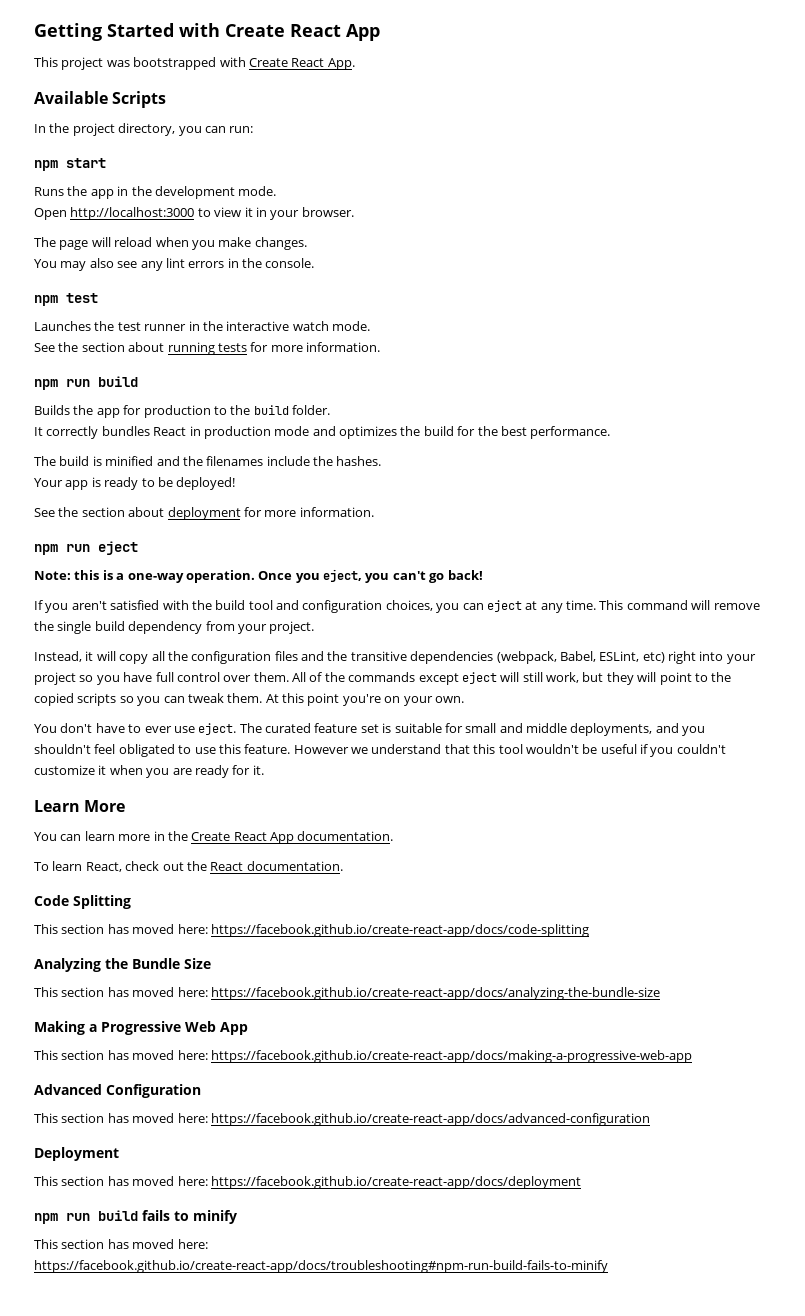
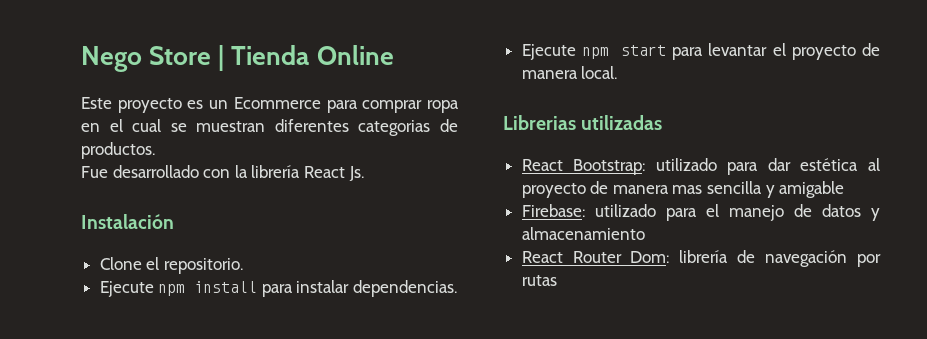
- Getting Started with Create React App
- This project was bootstrapped with Create React App.
- Available Scripts
- In the project directory, you can run:
- npm start
- Runs the app in the development mode.
- Open http://localhost:3000 to view it in your browser.
- The page will reload when you make changes.
- You may also see any lint errors in the console.
- npm test
- Launches the test runner in the interactive watch mode.
- See the section about running tests for more information.
- npm run build
- Builds the app for production to the build folder.
- It correctly bundles React in production mode and optimizes the build for the best performance.
- The build is minified and the filenames include the hashes.
- Your app is ready to be deployed!
- See the section about deployment for more information.
- npm run eject
- Note: this is a one-way operation. Once you eject, you can't go back!
- If you aren't satisfied with the build tool and configuration choices, you can eject at any time. This command will remove the single build dependency from your project.
- Instead, it will copy all the configuration files and the transitive dependencies (webpack, Babel, ESLint, etc) right into your project so you have full control over them. All of the commands except eject will still work, but they will point to the copied scripts so you can tweak them. At this point you're on your own.
- You don't have to ever use eject. The curated feature set is suitable for small and middle deployments, and you shouldn't feel obligated to use this feature. However we understand that this tool wouldn't be useful if you couldn't customize it when you are ready for it.
- Learn More
- You can learn more in the Create React App documentation.
- To learn React, check out the React documentation.
- Code Splitting
- This section has moved here: https://facebook.github.io/create-react-app/docs/code-splitting
- Analyzing the Bundle Size
- This section has moved here: https://facebook.github.io/create-react-app/docs/analyzing-the-bundle-size
- Making a Progressive Web App
- This section has moved here: https://facebook.github.io/create-react-app/docs/making-a-progressive-web-app
- Advanced Configuration
- This section has moved here: https://facebook.github.io/create-react-app/docs/advanced-configuration
- Deployment
- This section has moved here: https://facebook.github.io/create-react-app/docs/deployment
- npm run build fails to minify
- This section has moved here: https://facebook.github.io/create-react-app/docs/troubleshooting#npm-run-build-fails-to-minify
+ Nego Store | Tienda Online
+ Este proyecto es un Ecommerce para comprar ropa en el cual se muestran diferentes categorias de productos.
+ Fue desarrollado con la librería React Js.
+ Instalación
+ Clone el repositorio.
+ Ejecute npm install para instalar dependencias.
+ Ejecute npm start para levantar el proyecto de manera local.
+ Librerias utilizadas
+ React Bootstrap: utilizado para dar estética al proyecto de manera mas sencilla y amigable
+ Firebase: utilizado para el manejo de datos y almacenamiento
+ React Router Dom: librería de navegación por rutas

